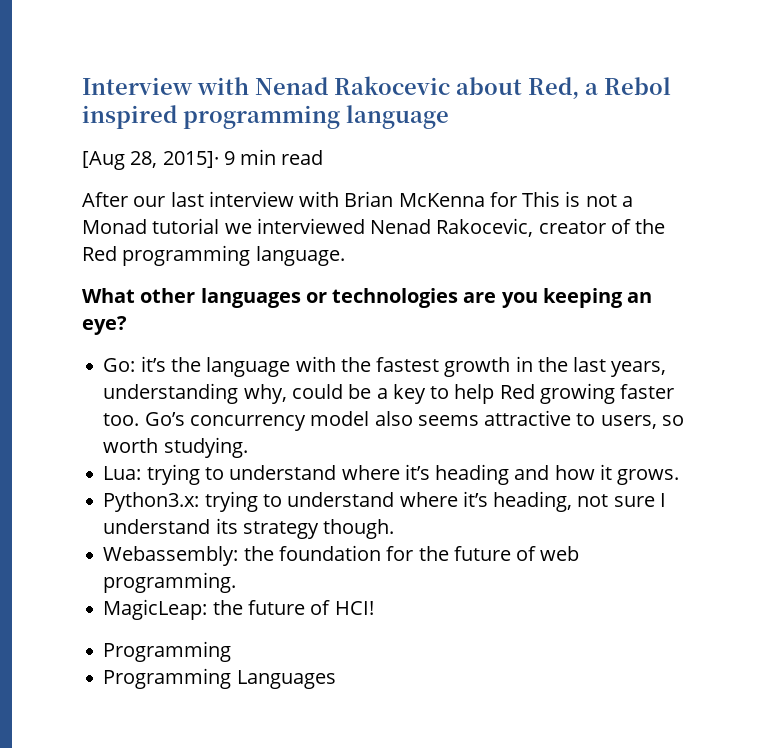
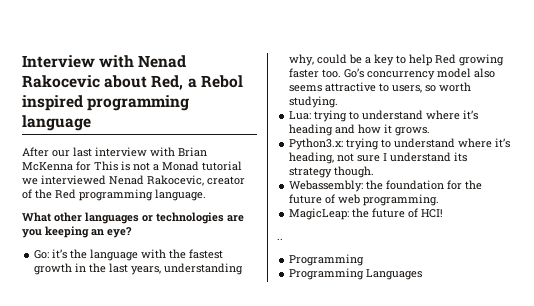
- [Aug 28, 2015]· 9 min read
+ ..

